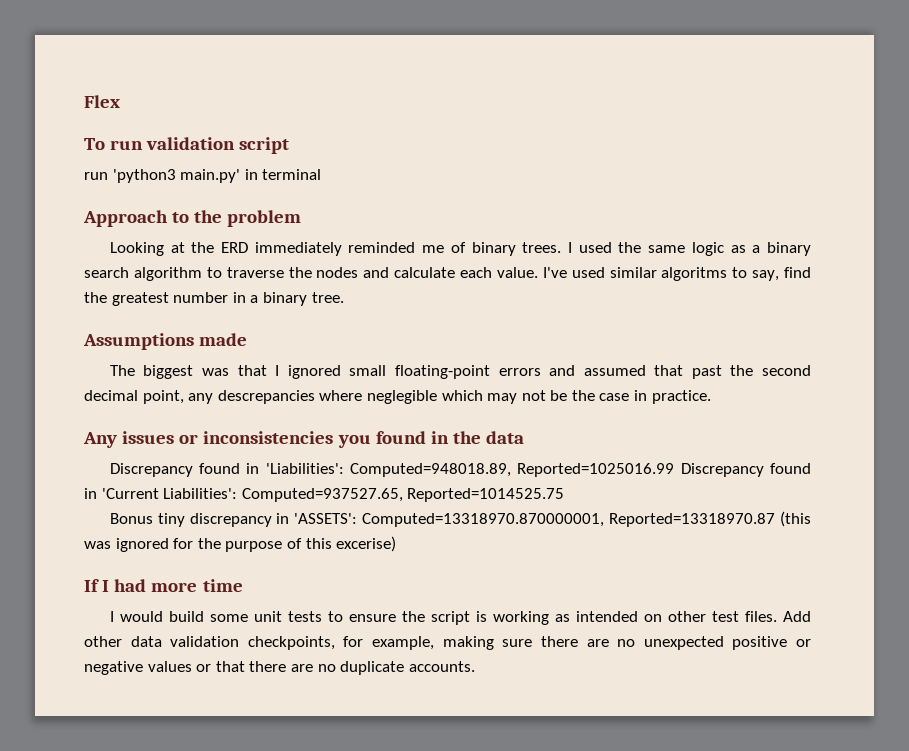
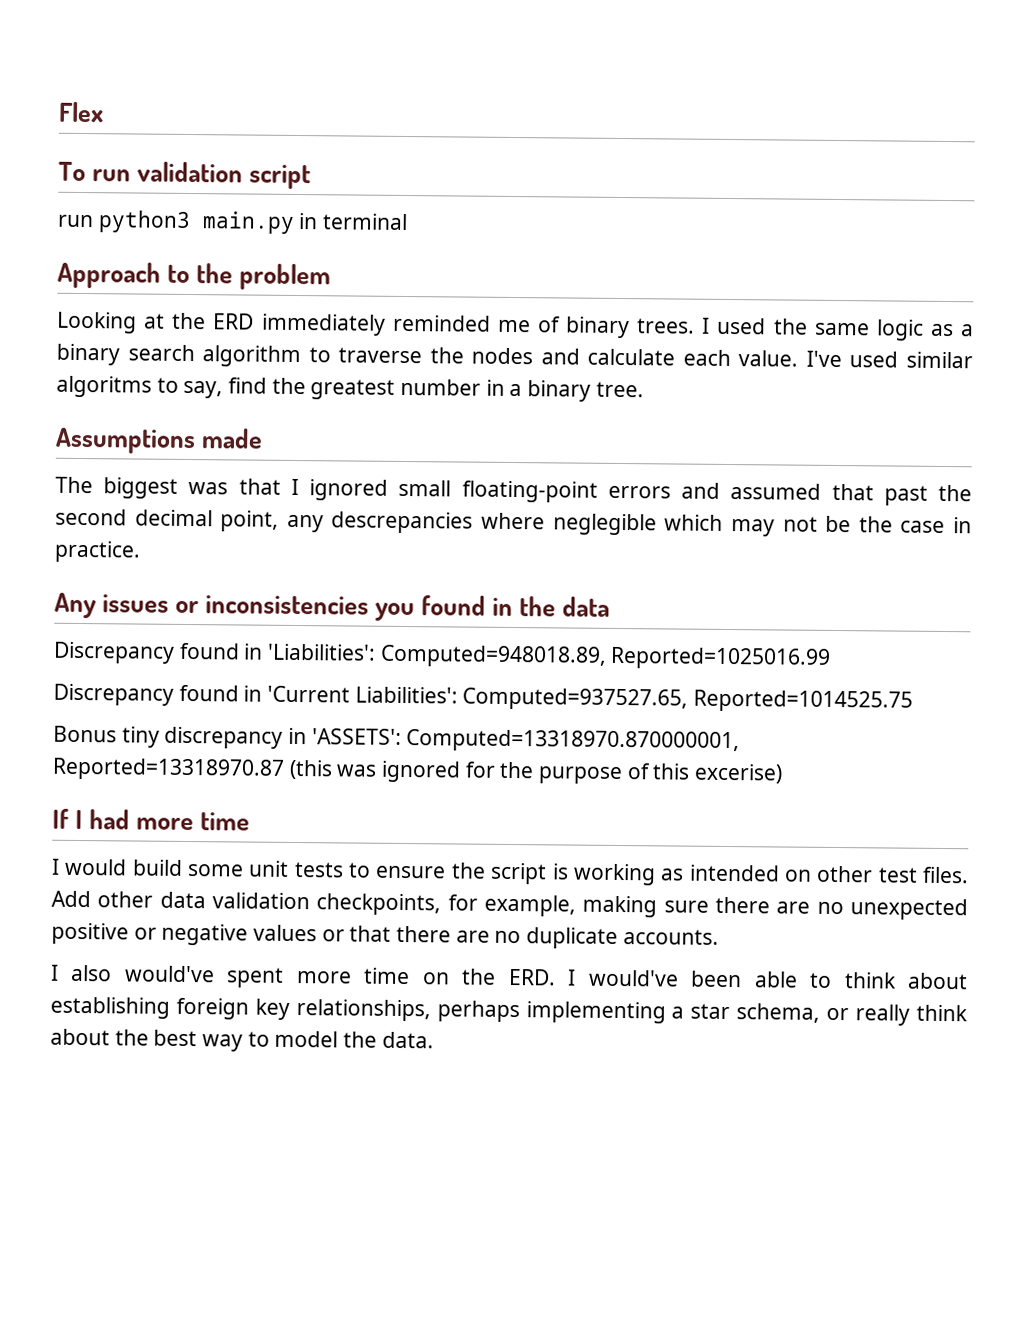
- run 'python3 main.py' in terminal
+ run python3 main.py in terminal
- Discrepancy found in 'Liabilities': Computed=948018.89, Reported=1025016.99 Discrepancy found in 'Current Liabilities': Computed=937527.65, Reported=1014525.75
+ Discrepancy found in 'Liabilities': Computed=948018.89, Reported=1025016.99
+ Discrepancy found in 'Current Liabilities': Computed=937527.65, Reported=1014525.75
+ I also would've spent more time on the ERD. I would've been able to think about establishing foreign key relationships, perhaps implementing a star schema, or really think about the best way to model the data.

